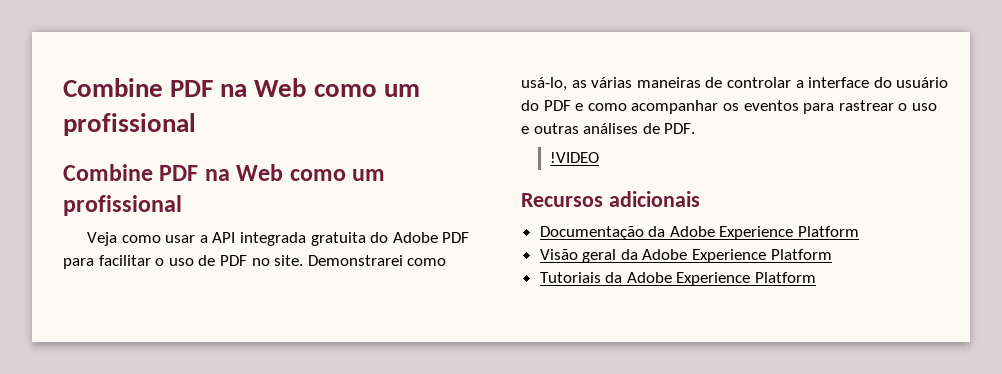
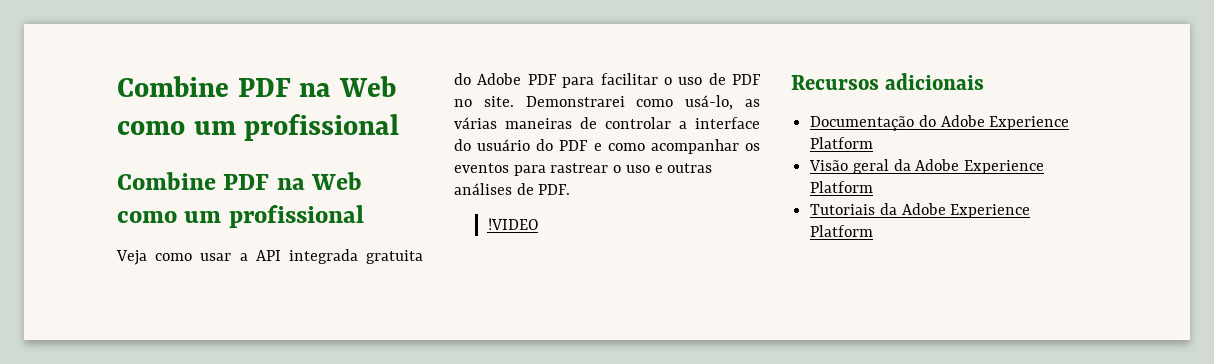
- Documentação da Adobe Experience Platform
+ Documentação do Adobe Experience Platform

